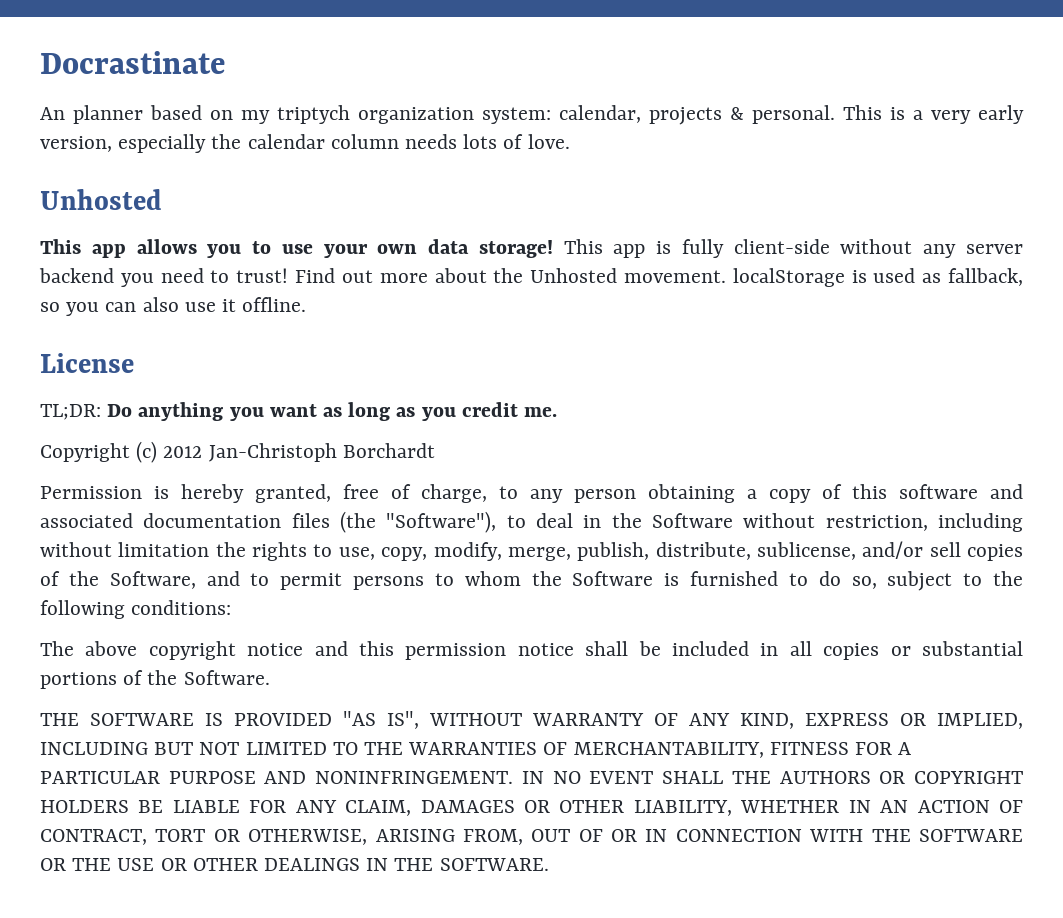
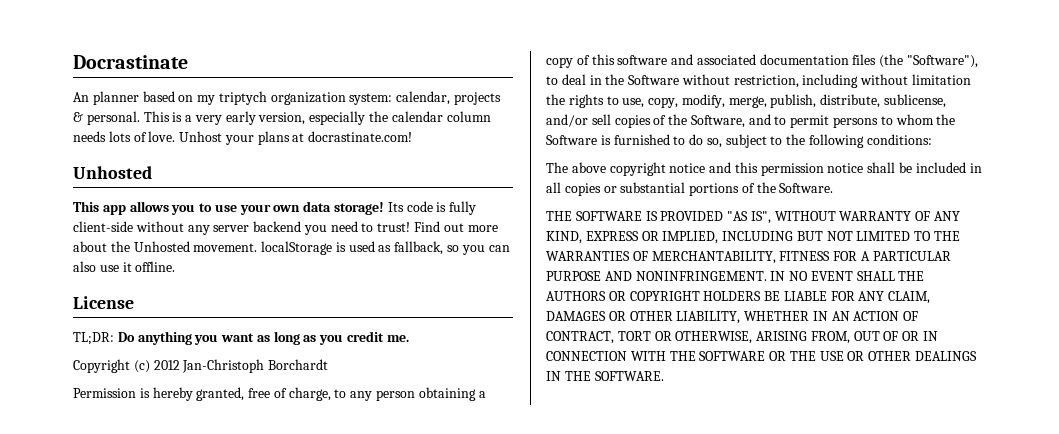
+ Unhost your plans at docrastinate.com!
- This app is fully client-side without any server backend you need to trust!
+ Its code is fully client-side without any server backend you need to trust!

